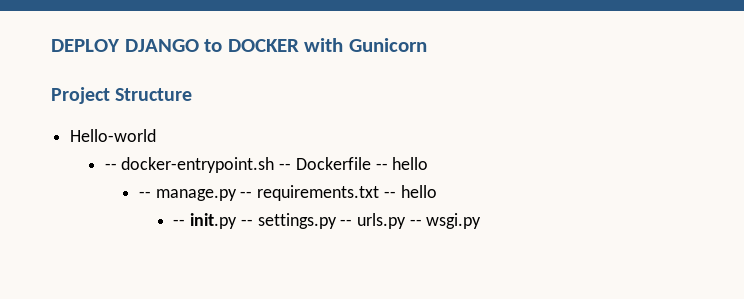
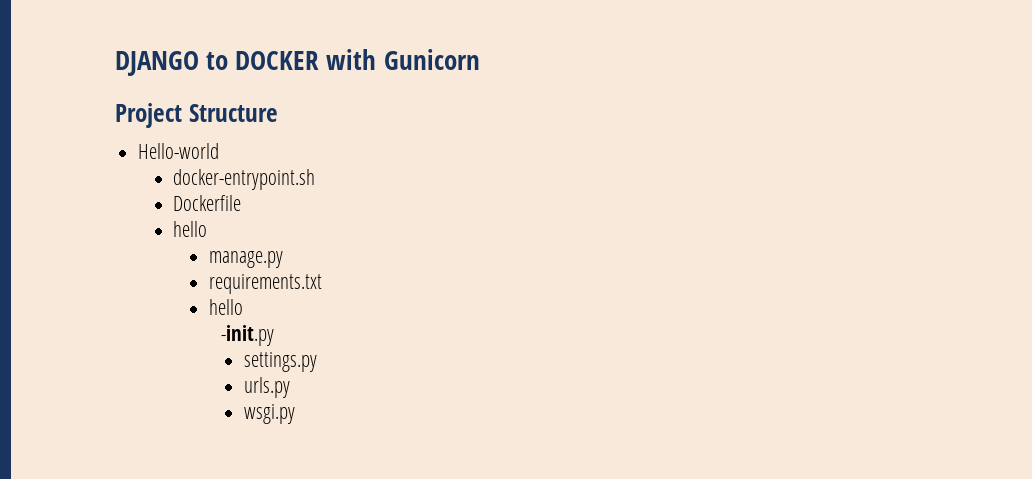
- DEPLOY DJANGO to DOCKER with Gunicorn
+ DJANGO to DOCKER with Gunicorn
- -- docker-entrypoint.sh -- Dockerfile -- hello
- -- manage.py -- requirements.txt -- hello
- -- init.py -- settings.py -- urls.py -- wsgi.py
+ docker-entrypoint.sh
+ Dockerfile
+ hello
+ manage.py
+ requirements.txt
+ hello
+ -init.py
+ settings.py
+ urls.py
+ wsgi.py

